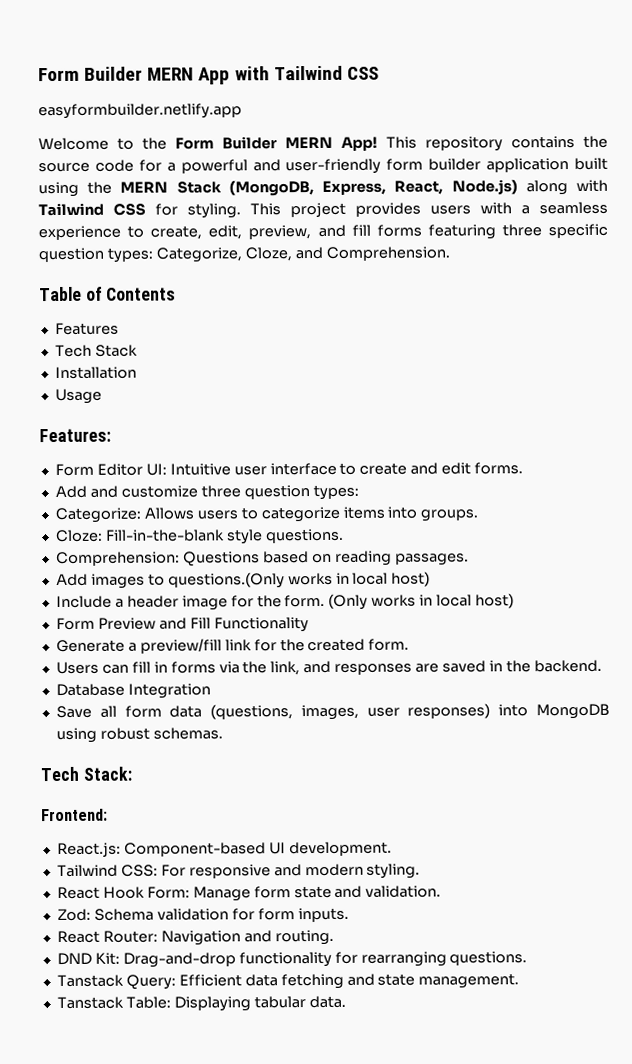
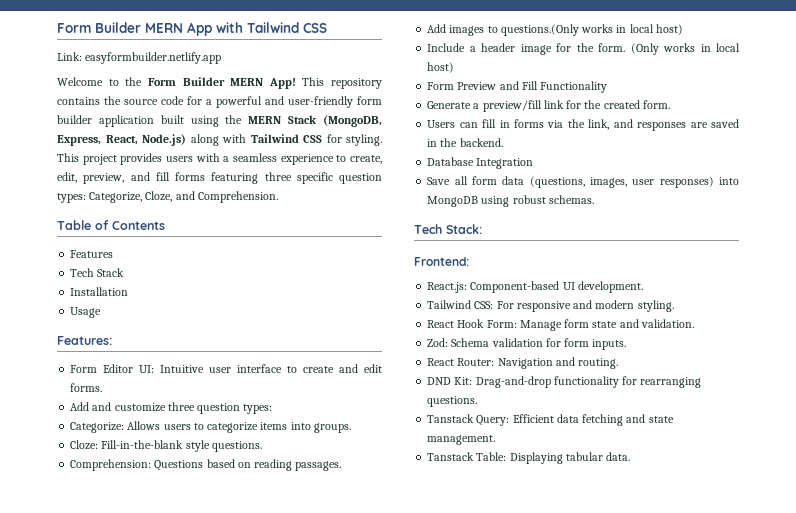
- easyformbuilder.netlify.app
+ Link: easyformbuilder.netlify.app

